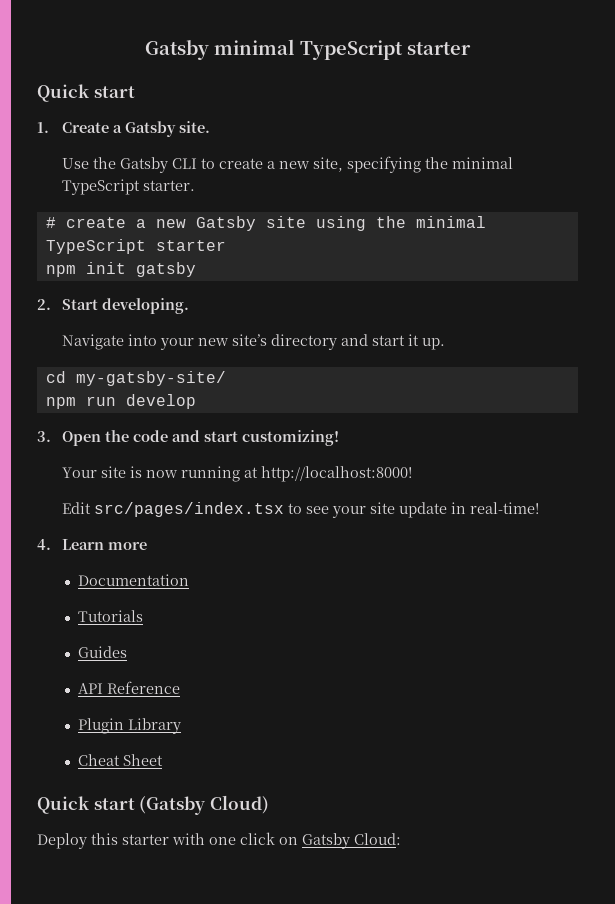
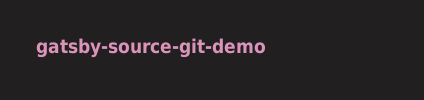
- Gatsby minimal TypeScript starter
- Quick start
- 1. Create a Gatsby site.
- Use the Gatsby CLI to create a new site, specifying the minimal TypeScript starter.
- # create a new Gatsby site using the minimal TypeScript starter
- npm init gatsby
- 2. Start developing.
- Navigate into your new site’s directory and start it up.
- cd my-gatsby-site/
- npm run develop
- 3. Open the code and start customizing!
- Your site is now running at http://localhost:8000!
- Edit src/pages/index.tsx to see your site update in real-time!
- 4. Learn more
- Documentation
- Tutorials
- Guides
- API Reference
- Plugin Library
- Cheat Sheet
- Quick start (Gatsby Cloud)
- Deploy this starter with one click on Gatsby Cloud:
+ gatsby-source-git-demo

